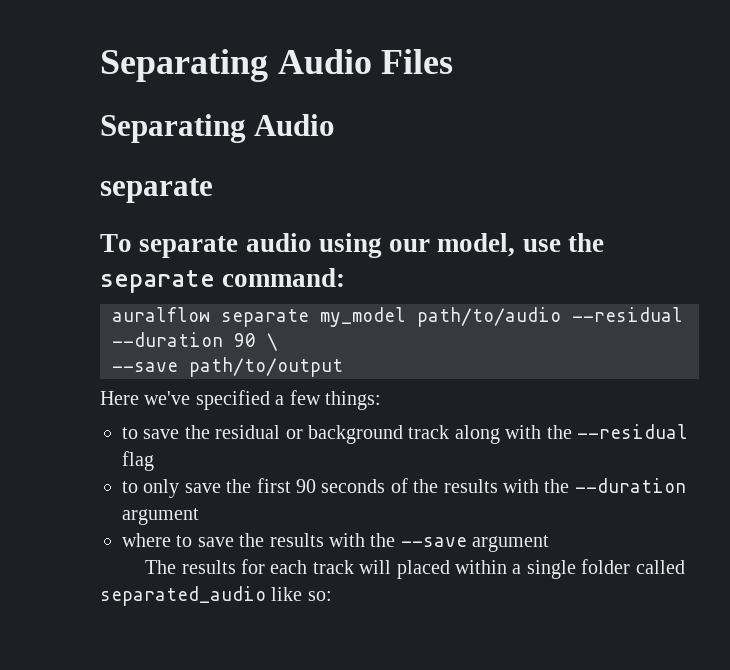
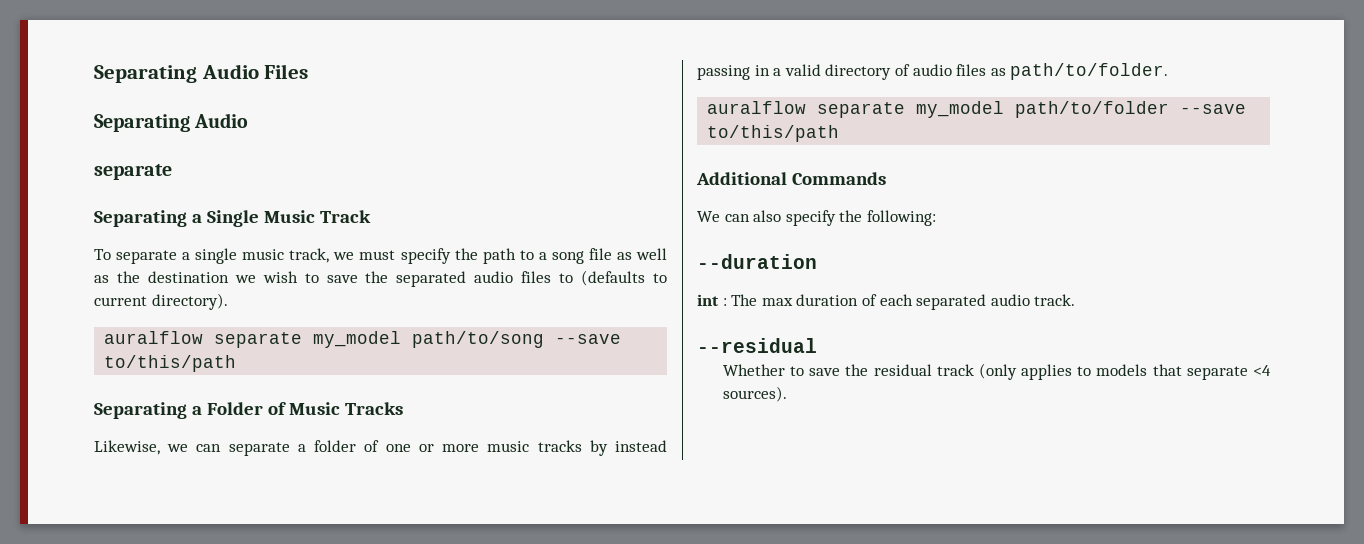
- To separate audio using our model, use the separate command:
- auralflow separate my_model path/to/audio --residual --duration 90 \
- --save path/to/output
- Here we've specified a few things:
- to save the residual or background track along with the --residual flag
- to only save the first 90 seconds of the results with the --duration argument
- where to save the results with the --save argument
- The results for each track will placed within a single folder called separated_audio like so:
+ Separating a Single Music Track
+ To separate a single music track, we must specify the path to a song file as well as the destination we wish to save the separated audio files to (defaults to current directory).
+ auralflow separate my_model path/to/song --save to/this/path
+ Separating a Folder of Music Tracks
+ Likewise, we can separate a folder of one or more music tracks by instead passing in a valid directory of audio files as path/to/folder.
+ auralflow separate my_model path/to/folder --save to/this/path
+ Additional Commands
+ We can also specify the following:
+ --duration
+ int : The max duration of each separated audio track.
+ --residual
+ Whether to save the residual track (only applies to models that separate <4 sources).

